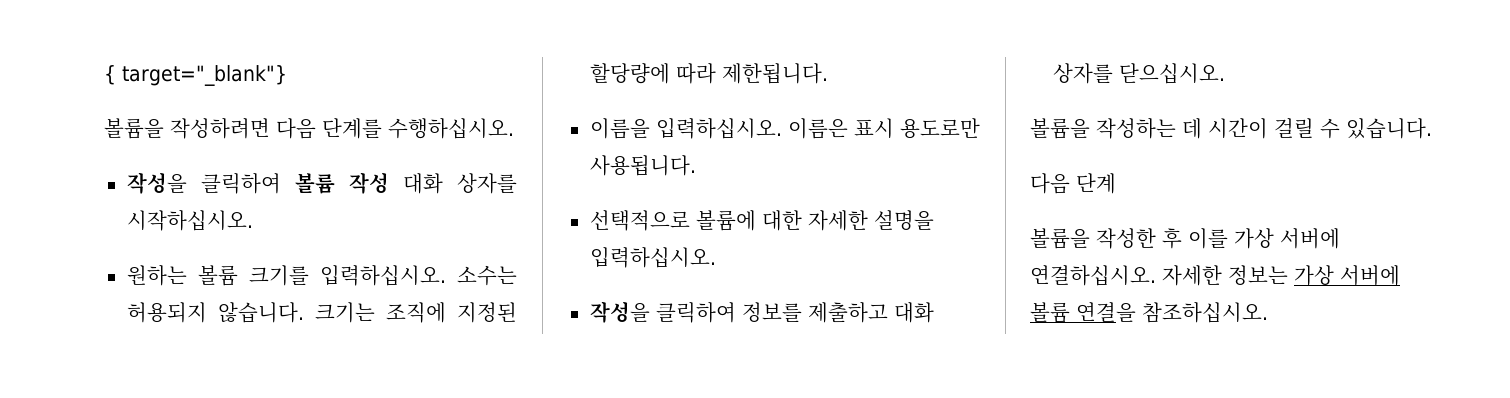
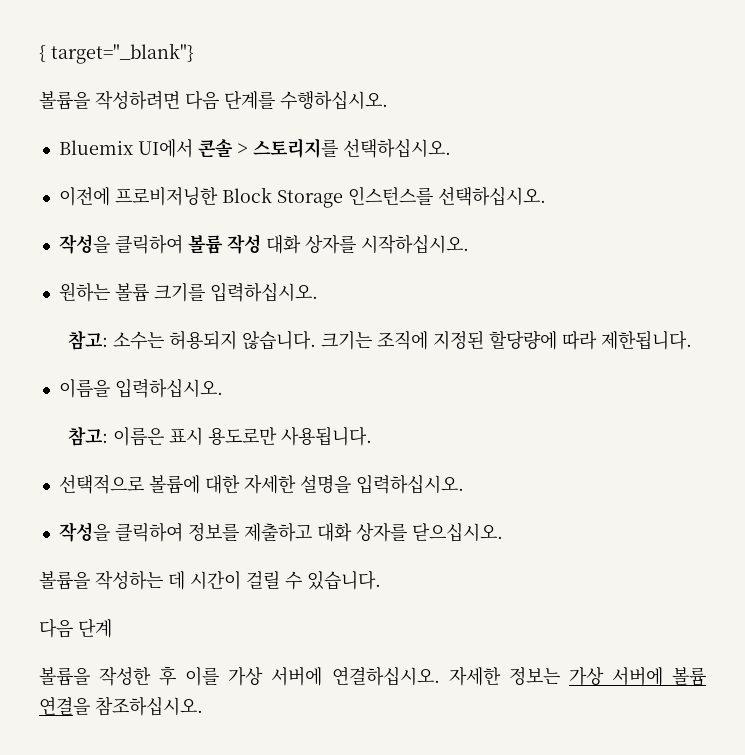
+ Bluemix UI에서 콘솔 > 스토리지를 선택하십시오.
+ 이전에 프로비저닝한 Block Storage 인스턴스를 선택하십시오.
- 원하는 볼륨 크기를 입력하십시오. 소수는 허용되지 않습니다.
+ 원하는 볼륨 크기를 입력하십시오.
+ 참고: 소수는 허용되지 않습니다.
- 이름을 입력하십시오. 이름은 표시 용도로만 사용됩니다.
+ 이름을 입력하십시오.
+ 참고: 이름은 표시 용도로만 사용됩니다.

